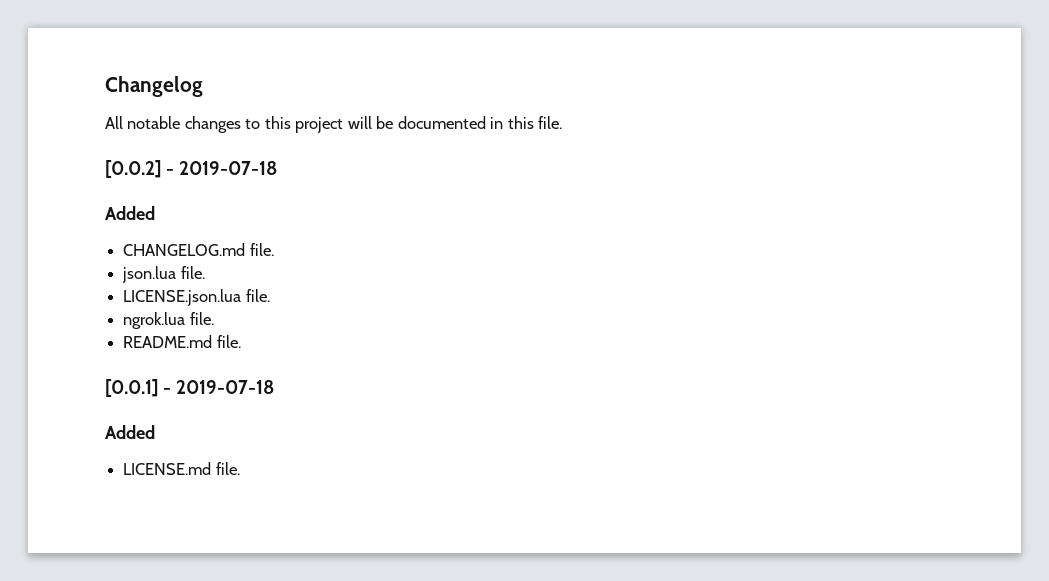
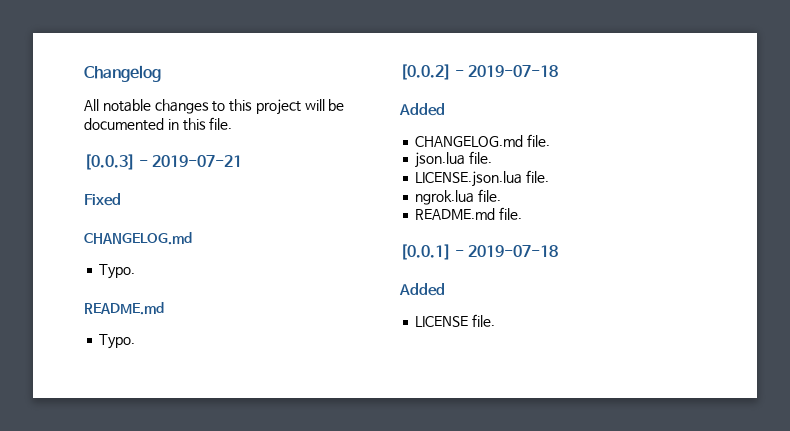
+ [0.0.3] - 2019-07-21
+ Fixed
+ CHANGELOG.md
+ Typo.
+ README.md
+ Typo.
- LICENSE.md file.
+ LICENSE file.

